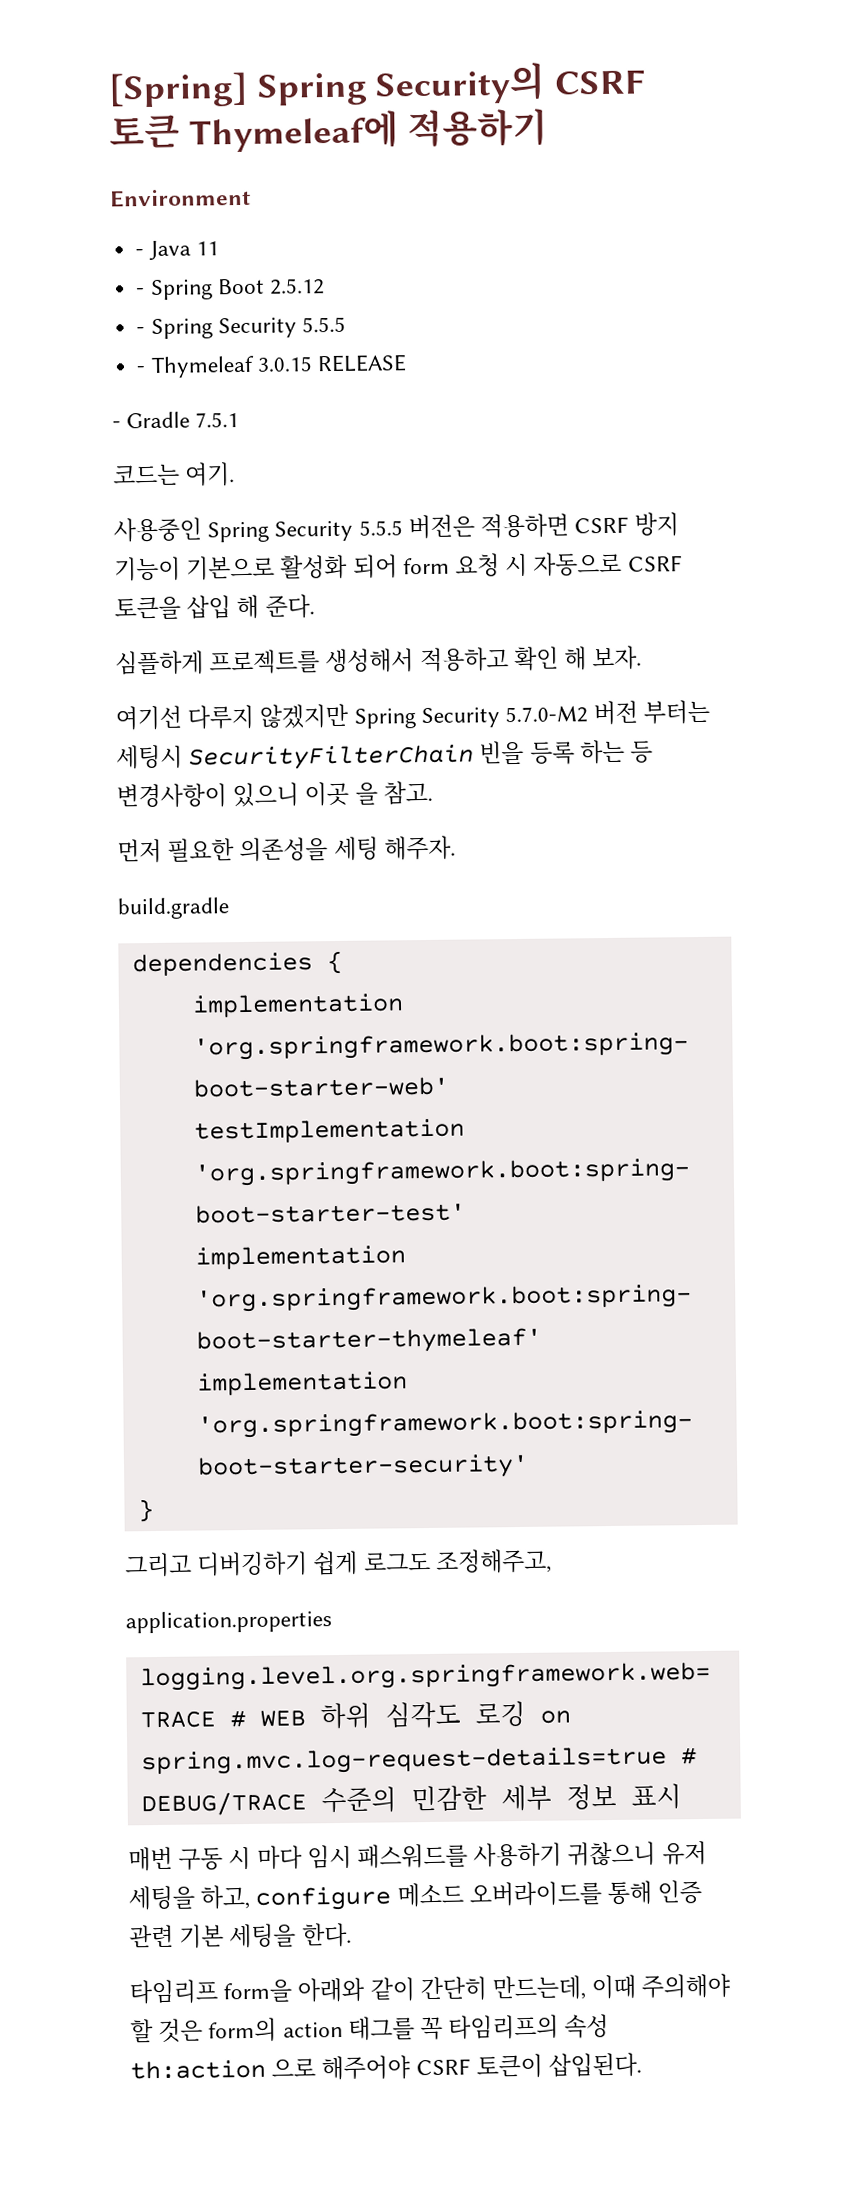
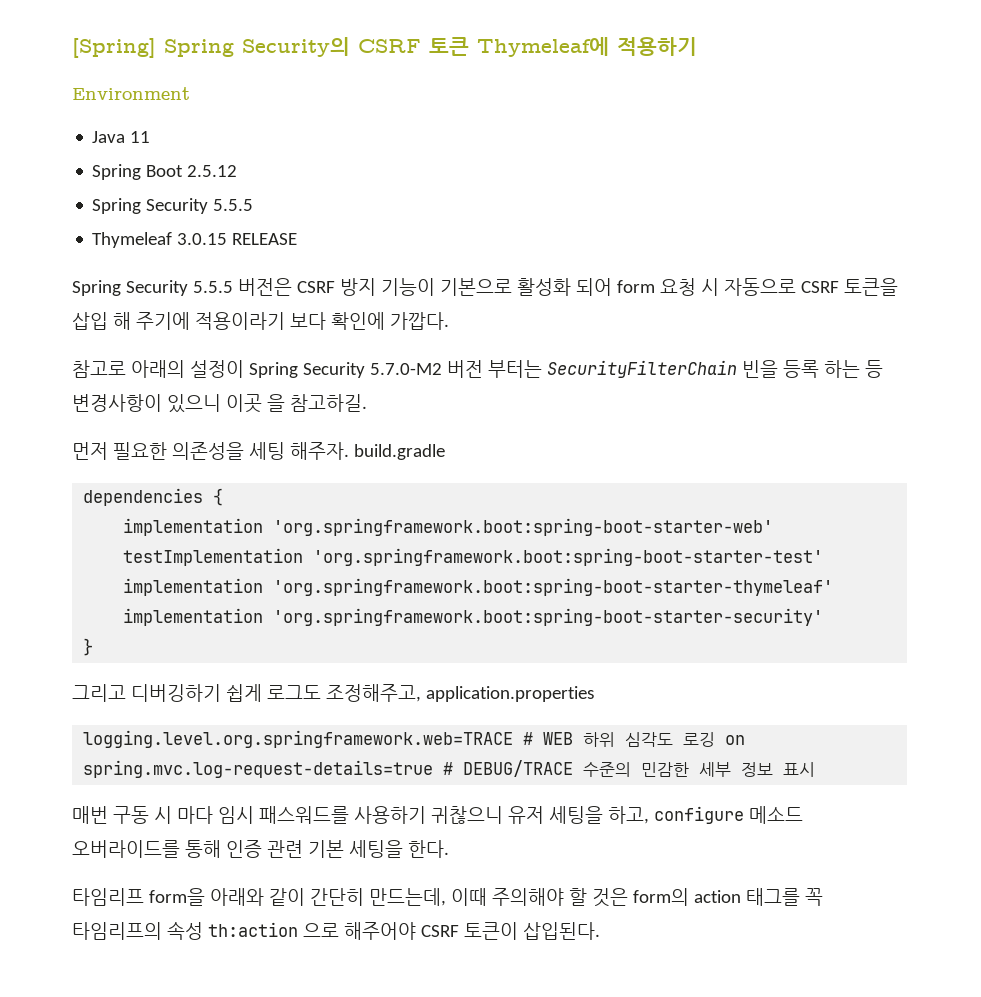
- - Java 11
+ Java 11
- - Spring Boot 2.5.12
- - Spring Security 5.5.5
+ Spring Boot 2.5.12
+ Spring Security 5.5.5
- - Thymeleaf 3.0.15 RELEASE
+ Thymeleaf 3.0.15 RELEASE
- - Gradle 7.5.1
- 코드는 여기.
- 사용중인 Spring Security 5.5.5 버전은 적용하면 CSRF 방지 기능이 기본으로 활성화 되어 form 요청 시 자동으로 CSRF 토큰을 삽입 해 준다.
- 심플하게 프로젝트를 생성해서 적용하고 확인 해 보자.
- 여기선 다루지 않겠지만 Spring Security 5.7.0-M2 버전 부터는 세팅시 SecurityFilterChain 빈을 등록 하는 등 변경사항이 있으니 이곳 을 참고.
+ Spring Security 5.5.5 버전은 CSRF 방지 기능이 기본으로 활성화 되어 form 요청 시 자동으로 CSRF 토큰을 삽입 해 주기에 적용이라기 보다 확인에 가깝다.
+ 참고로 아래의 설정이 Spring Security 5.7.0-M2 버전 부터는 SecurityFilterChain 빈을 등록 하는 등 변경사항이 있으니 이곳 을 참고하길.
- 먼저 필요한 의존성을 세팅 해주자.
- build.gradle
+ 먼저 필요한 의존성을 세팅 해주자. build.gradle
- 그리고 디버깅하기 쉽게 로그도 조정해주고,
- application.properties
+ 그리고 디버깅하기 쉽게 로그도 조정해주고, application.properties

